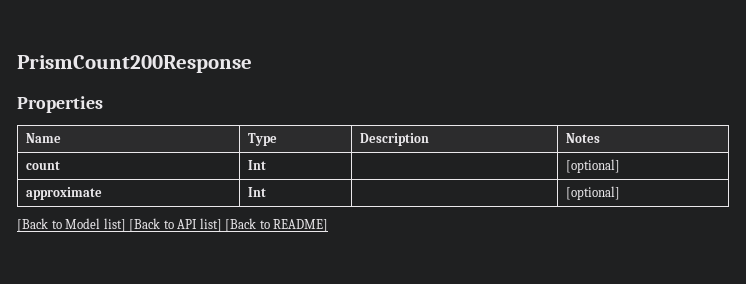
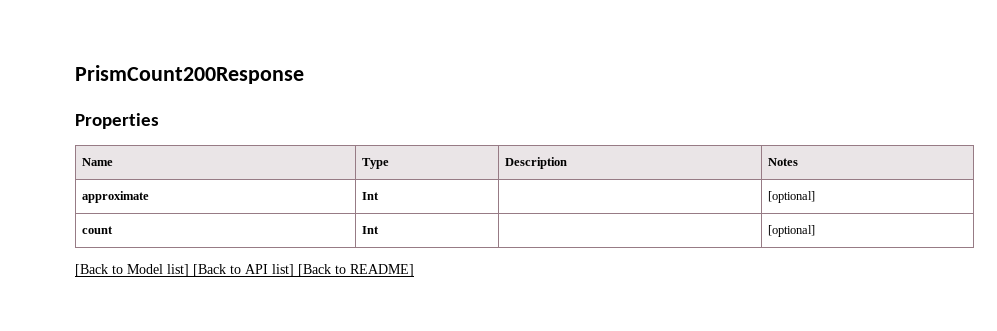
+ approximate | Int | | [optional]
  count | Int | | [optional]
- approximate | Int | | [optional]

